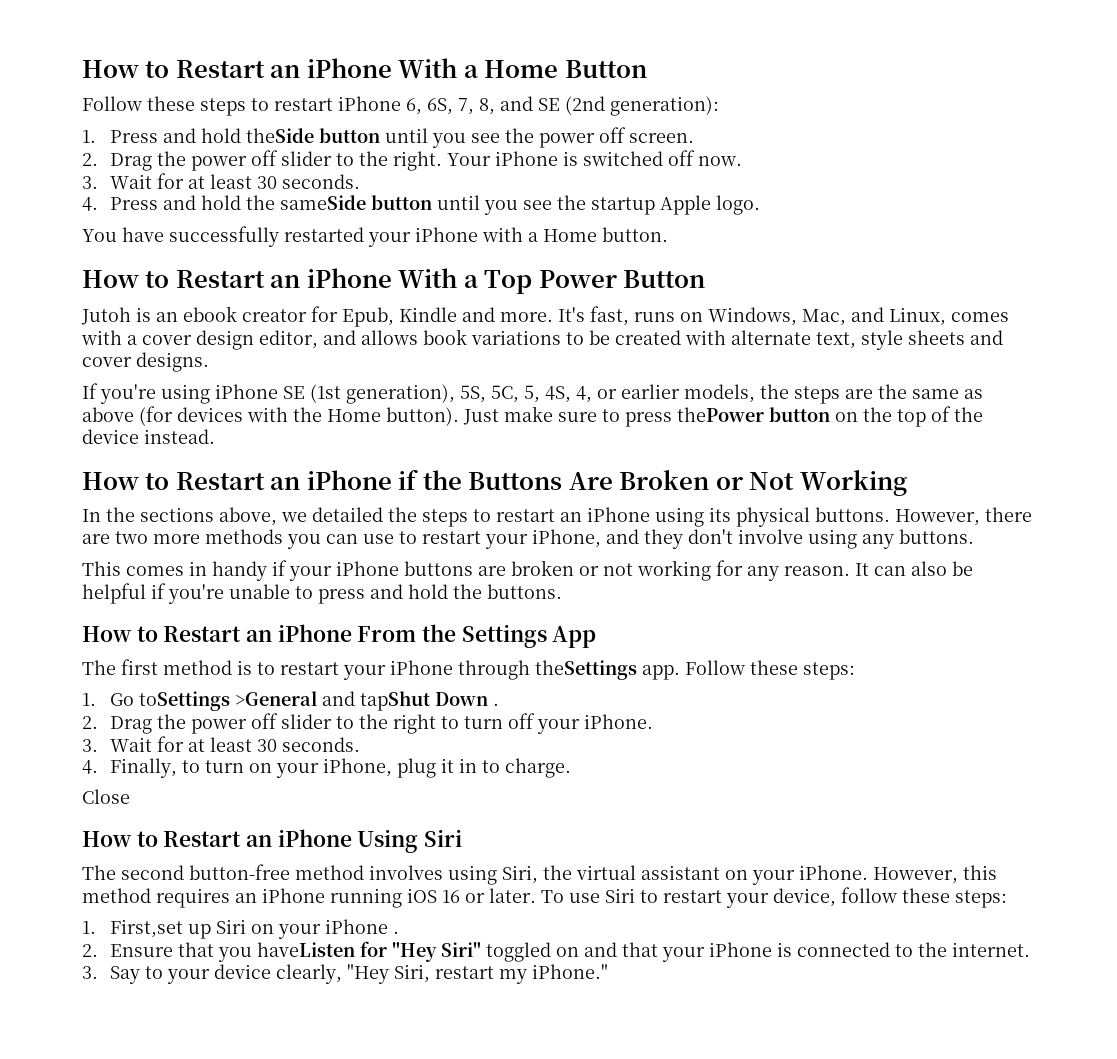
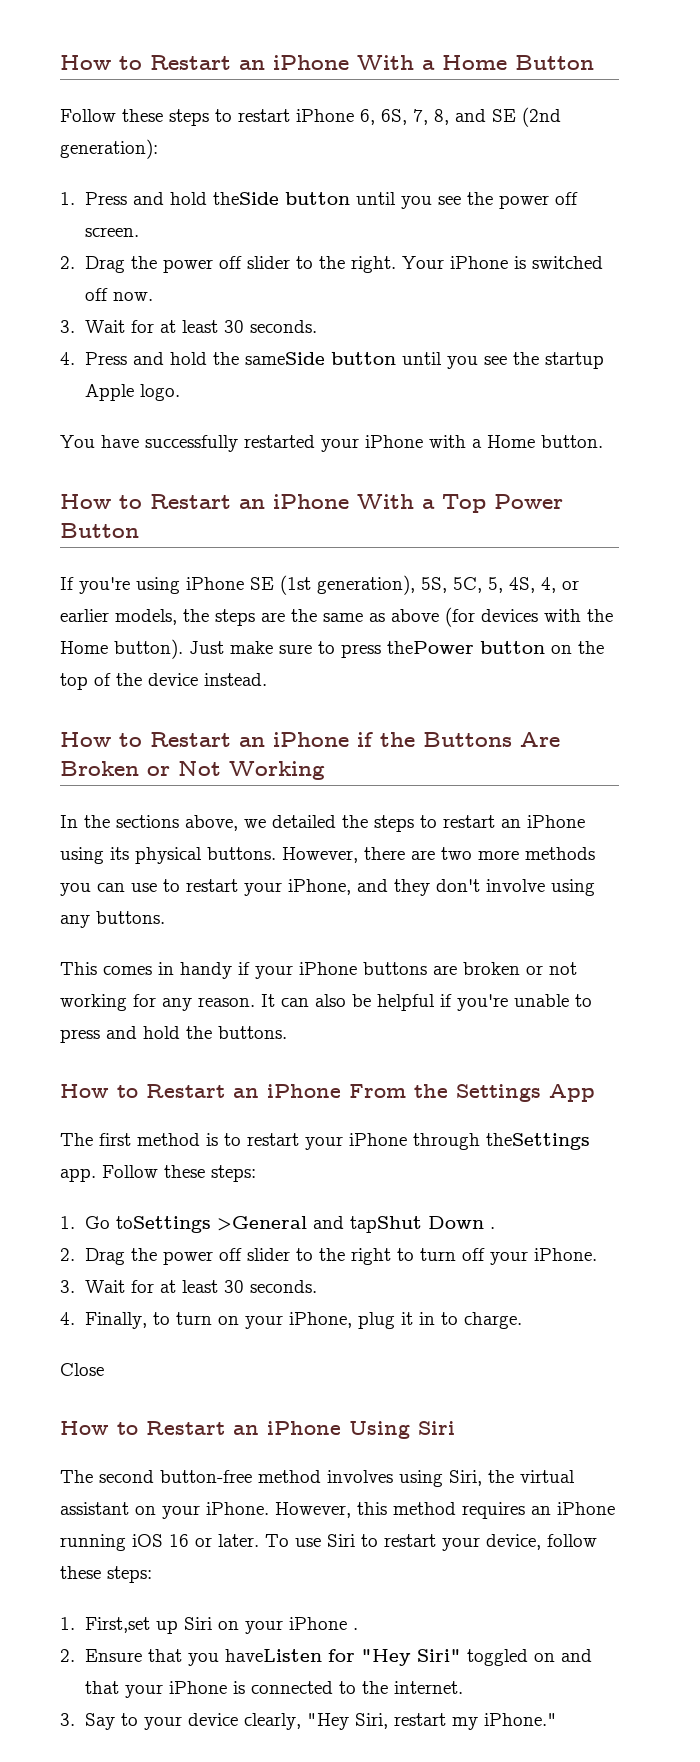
- Jutoh is an ebook creator for Epub, Kindle and more. It's fast, runs on Windows, Mac, and Linux, comes with a cover design editor, and allows book variations to be created with alternate text, style sheets and cover designs.

